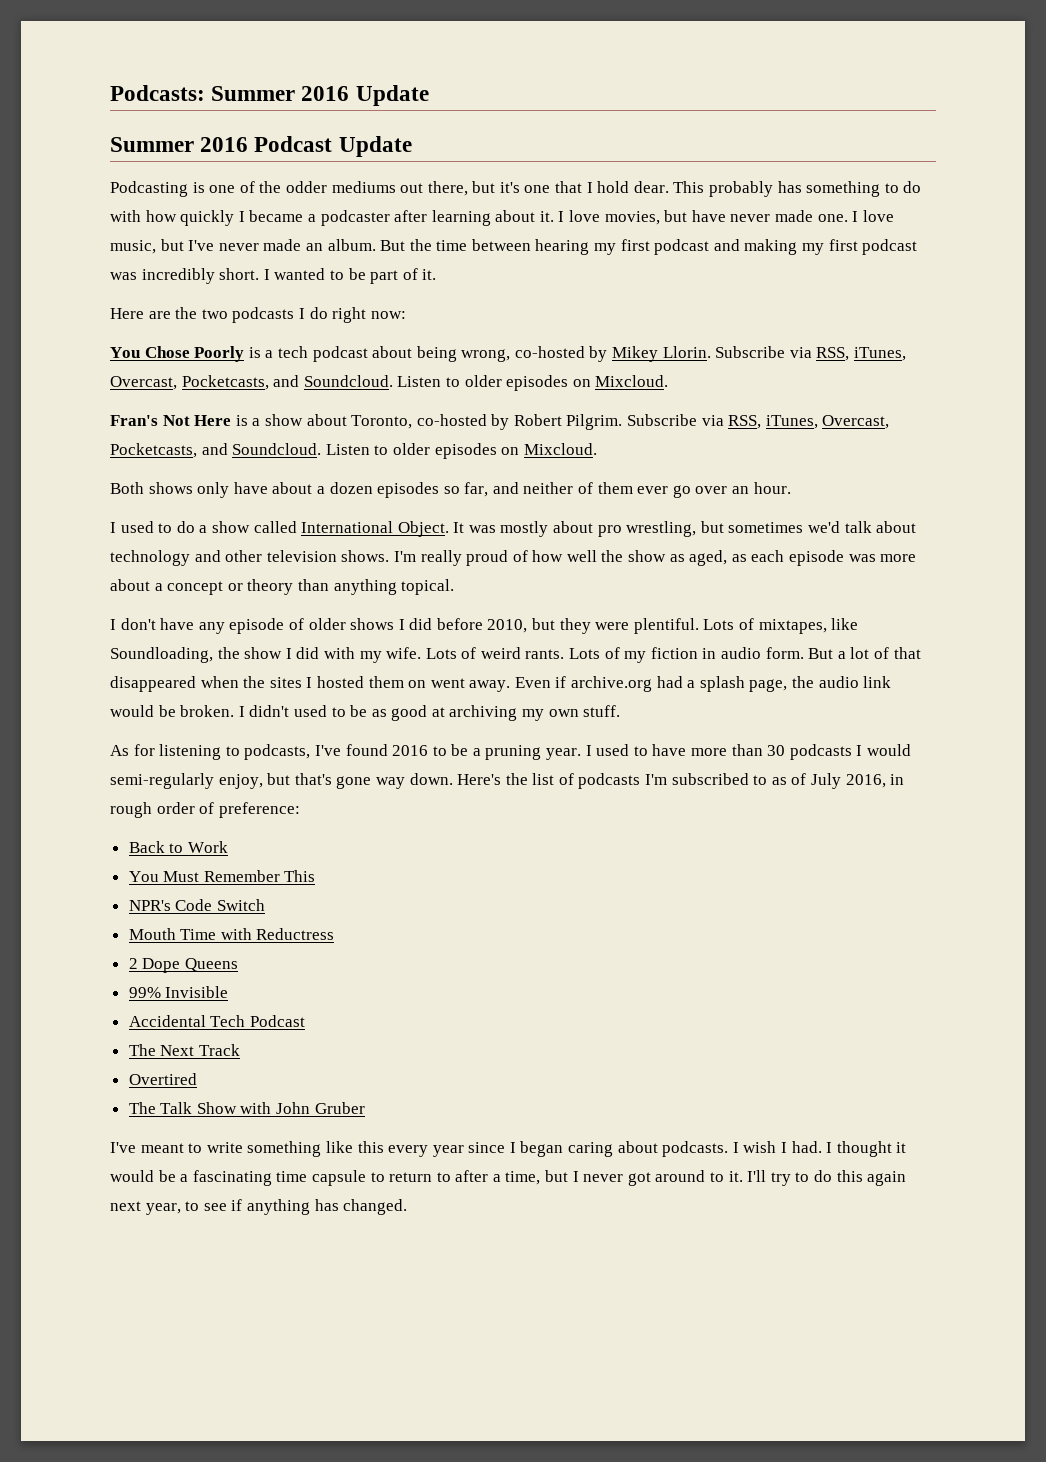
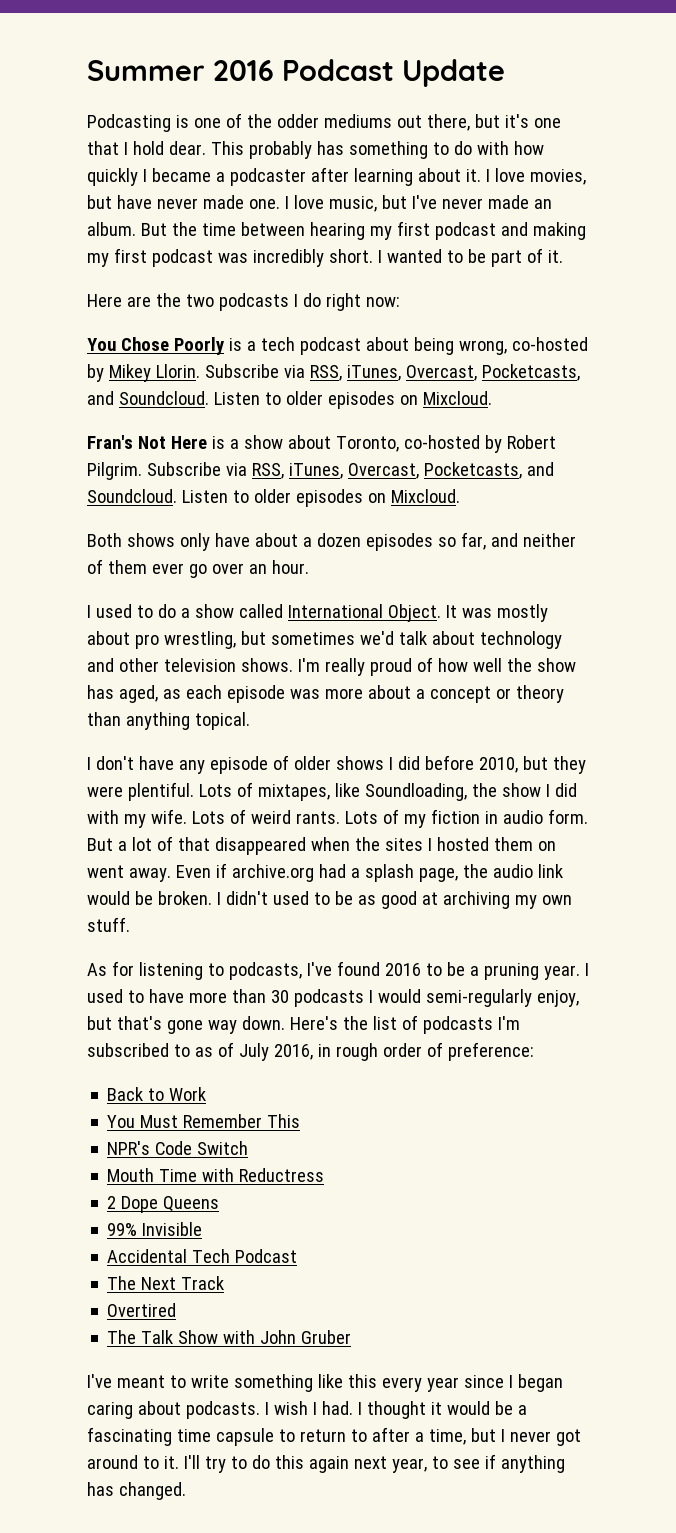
- Podcasts: Summer 2016 Update
- I'm really proud of how well the show as aged, as each episode was more about a concept or theory than anything topical.
+ I'm really proud of how well the show has aged, as each episode was more about a concept or theory than anything topical.

